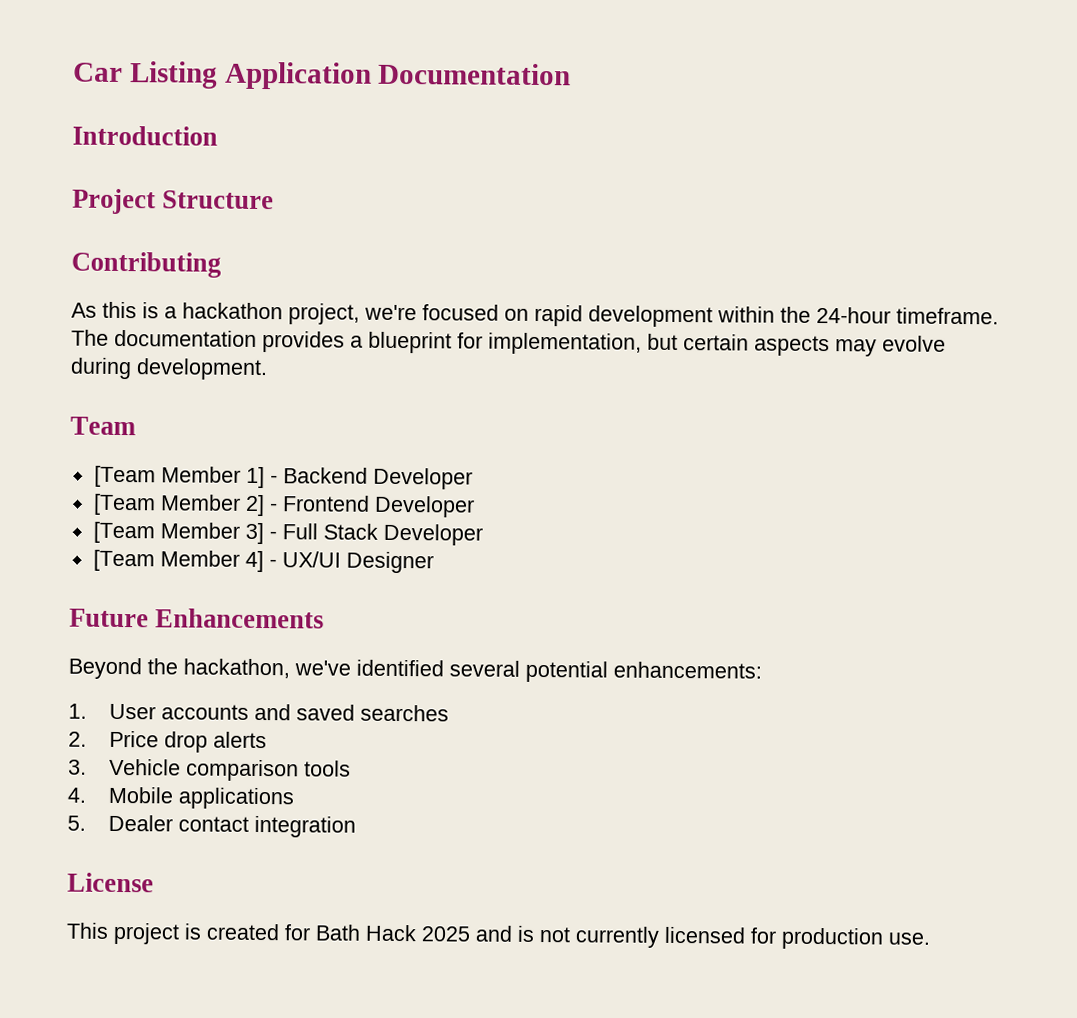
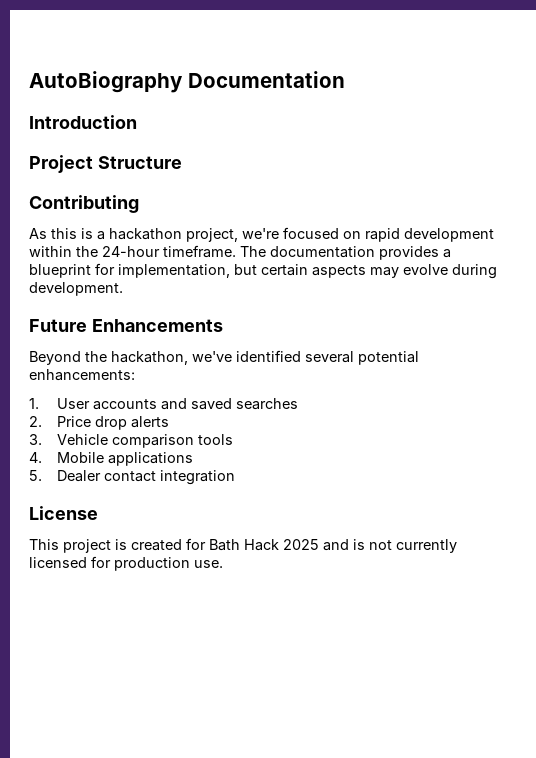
- Car Listing Application Documentation
+ AutoBiography Documentation
- Team
- [Team Member 1] - Backend Developer
- [Team Member 2] - Frontend Developer
- [Team Member 3] - Full Stack Developer
- [Team Member 4] - UX/UI Designer

